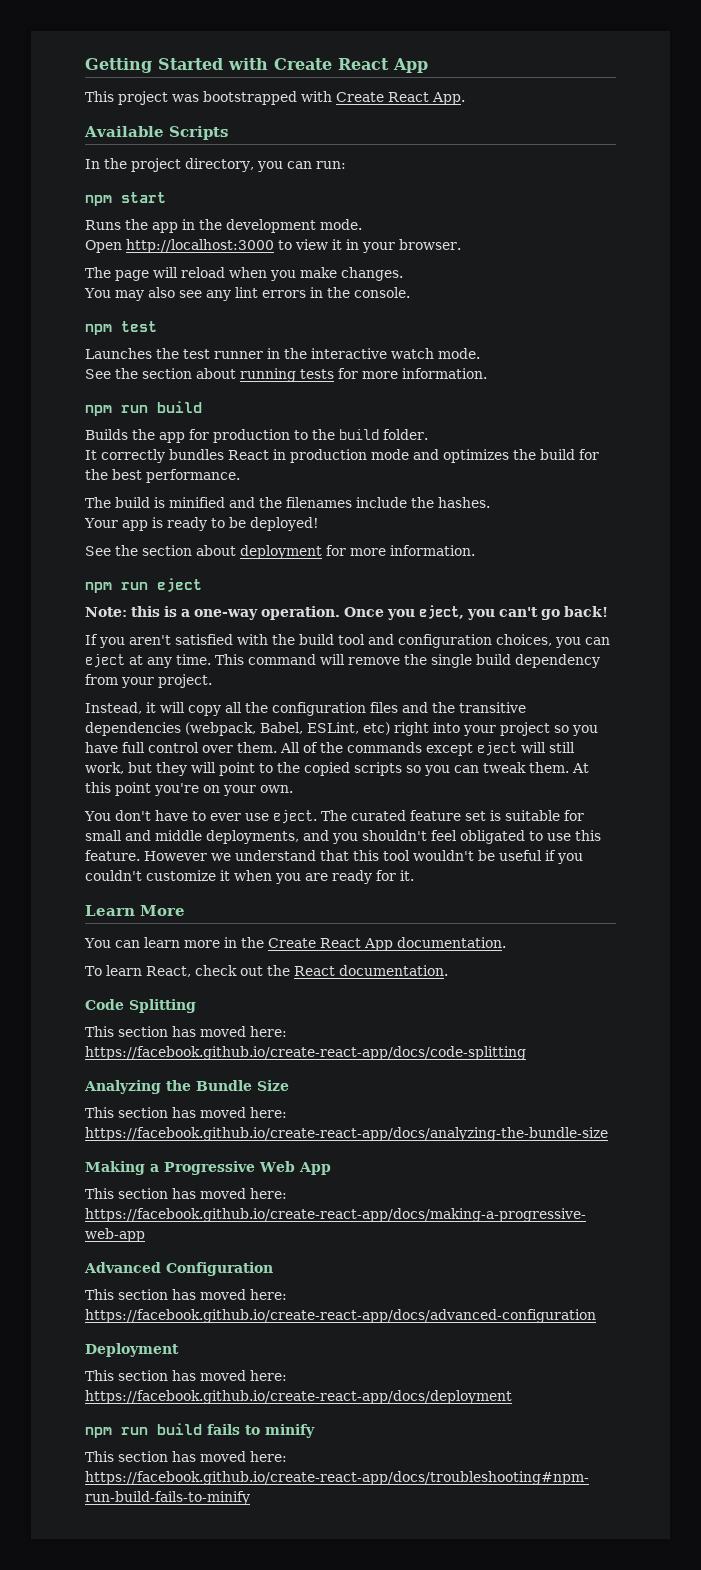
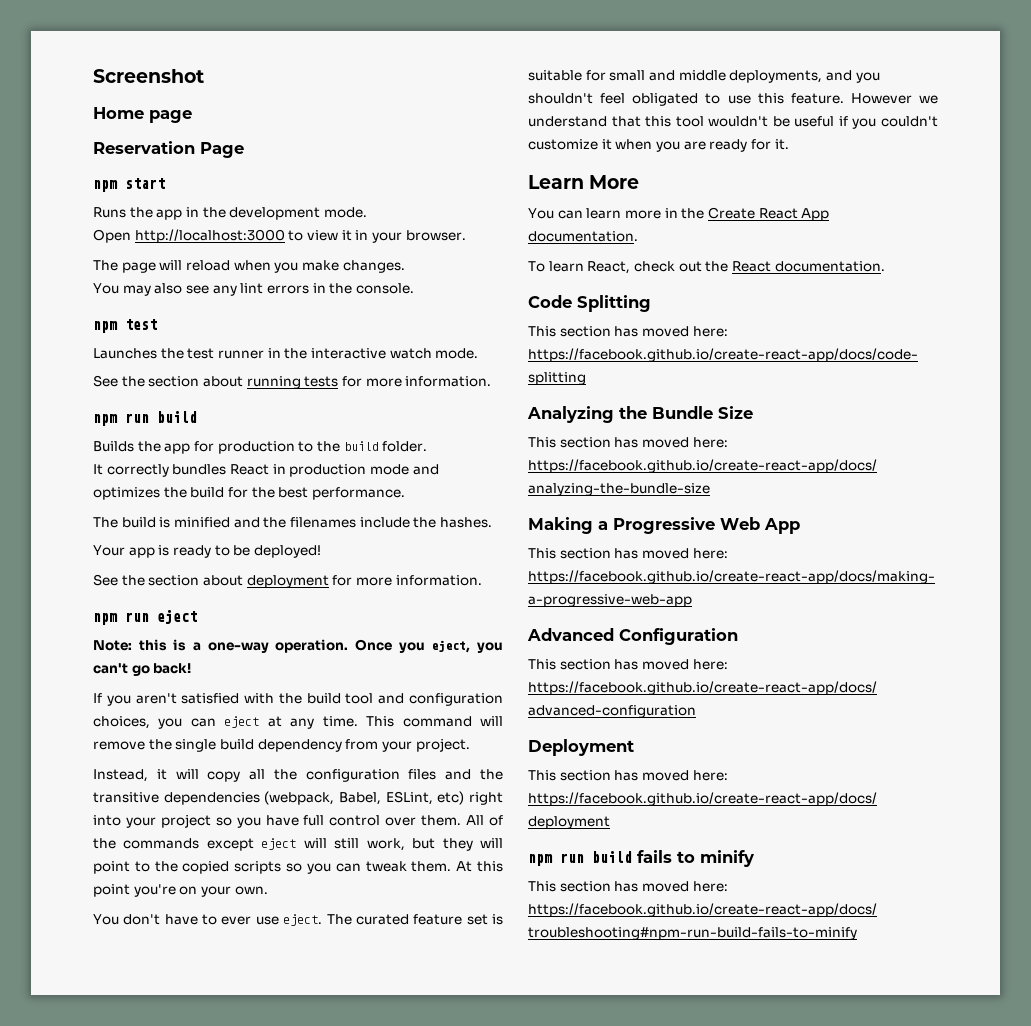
- Getting Started with Create React App
- This project was bootstrapped with Create React App.
- Available Scripts
- In the project directory, you can run:
+ Screenshot
+ Home page
+ Reservation Page

